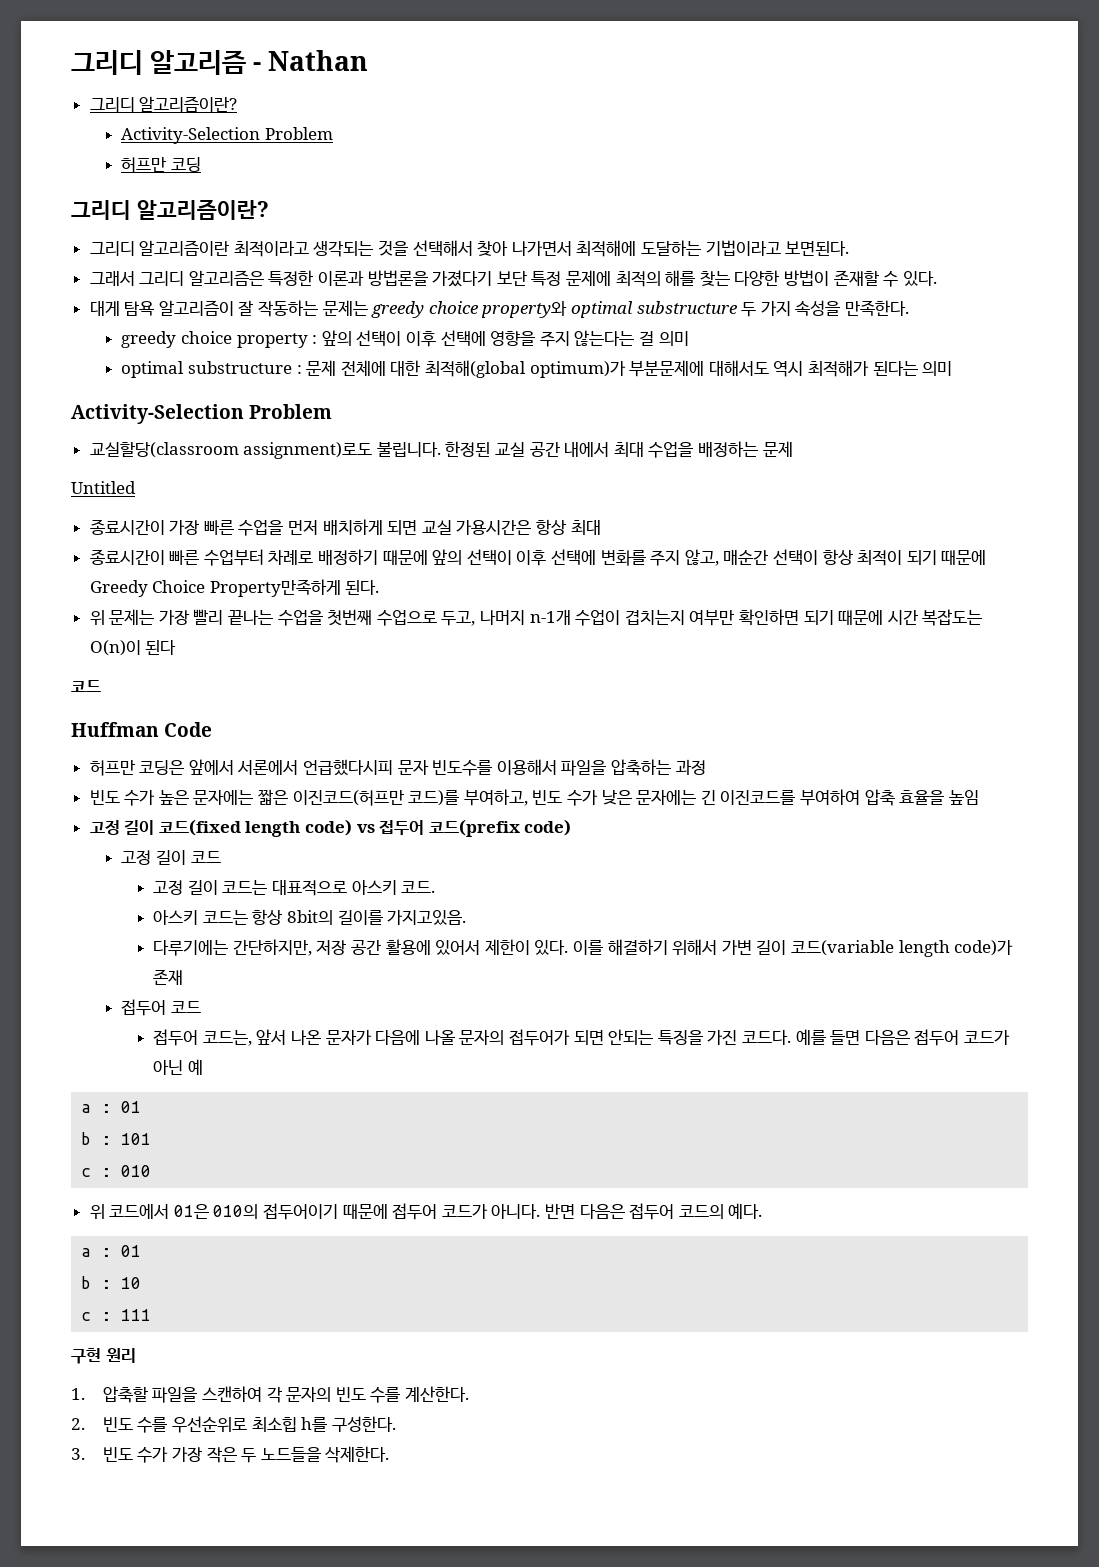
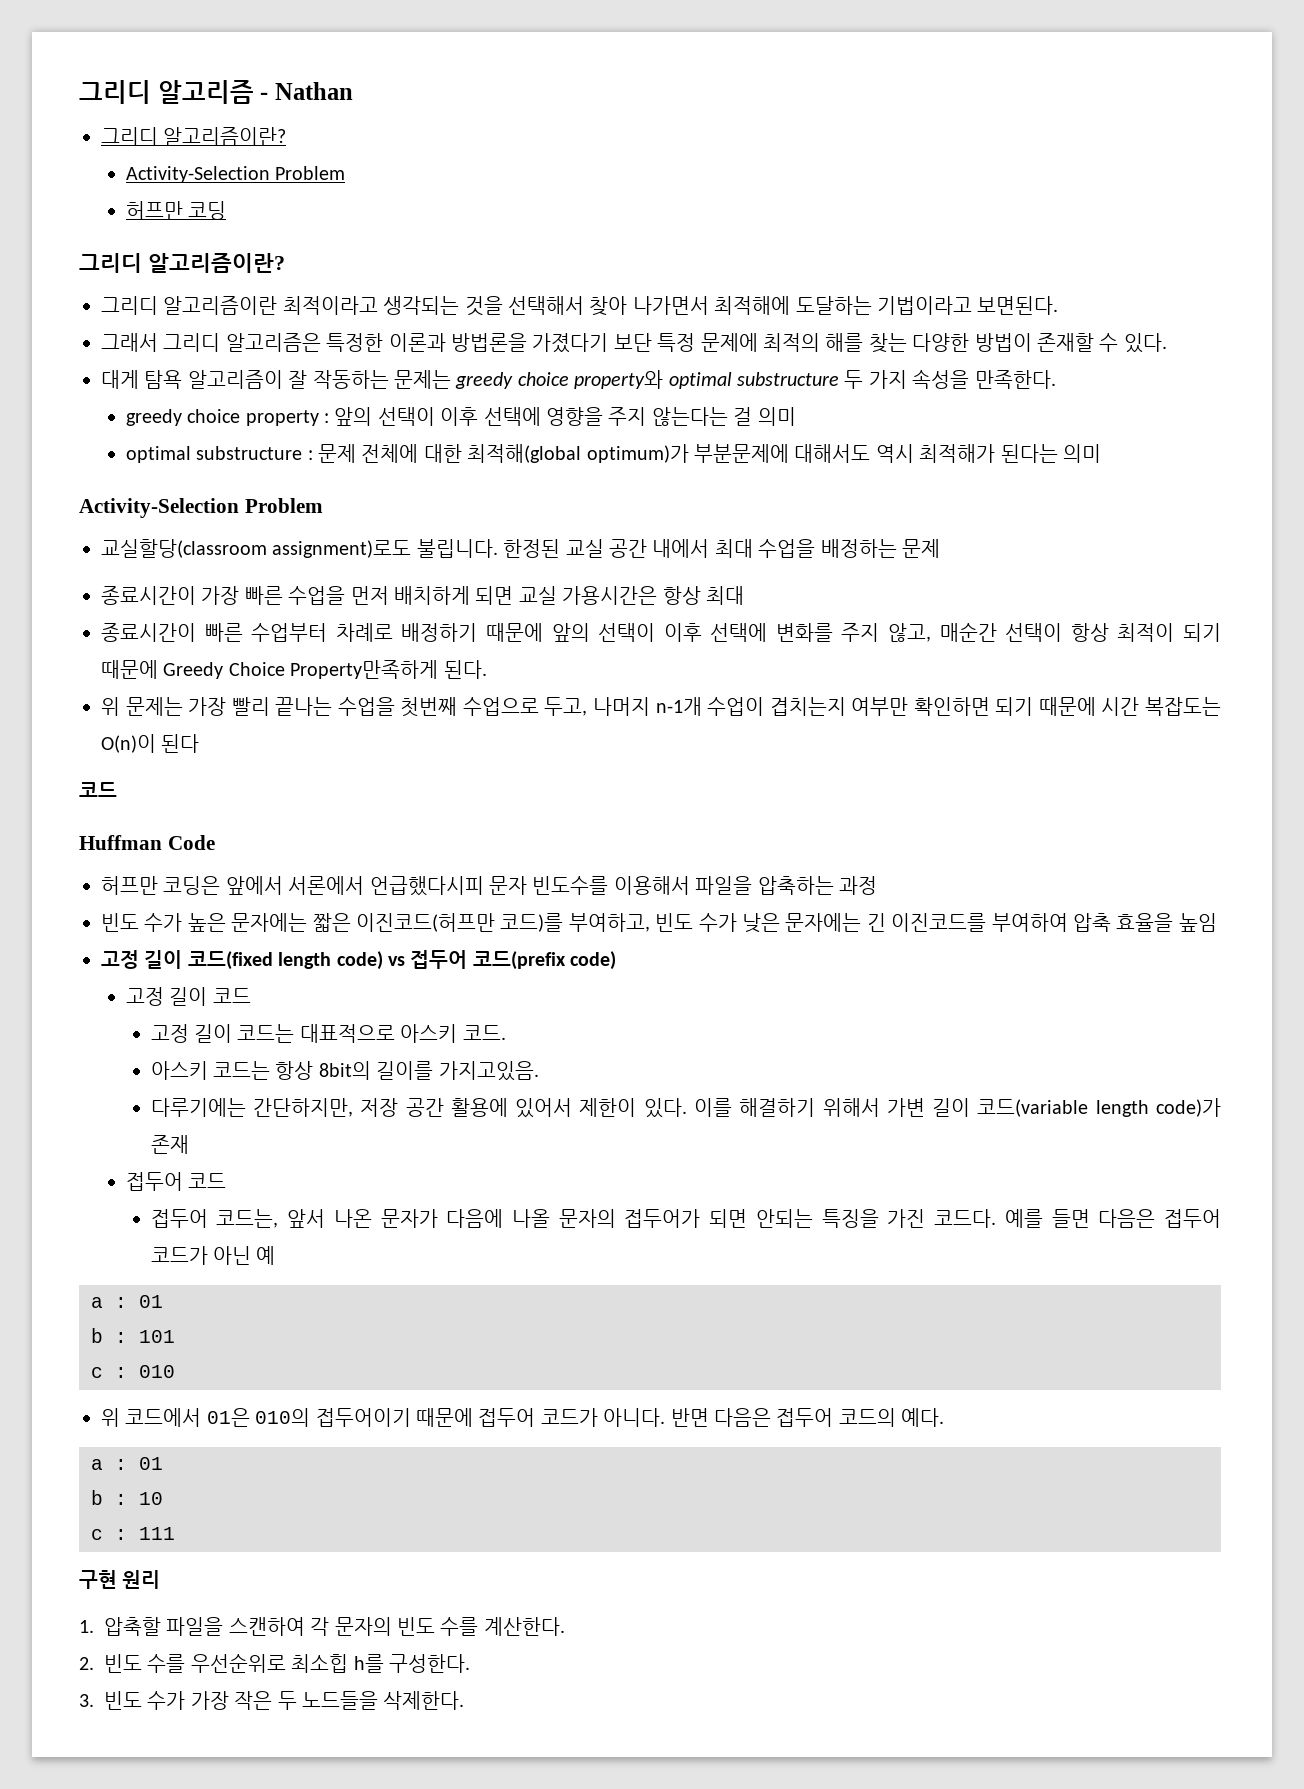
- Untitled

